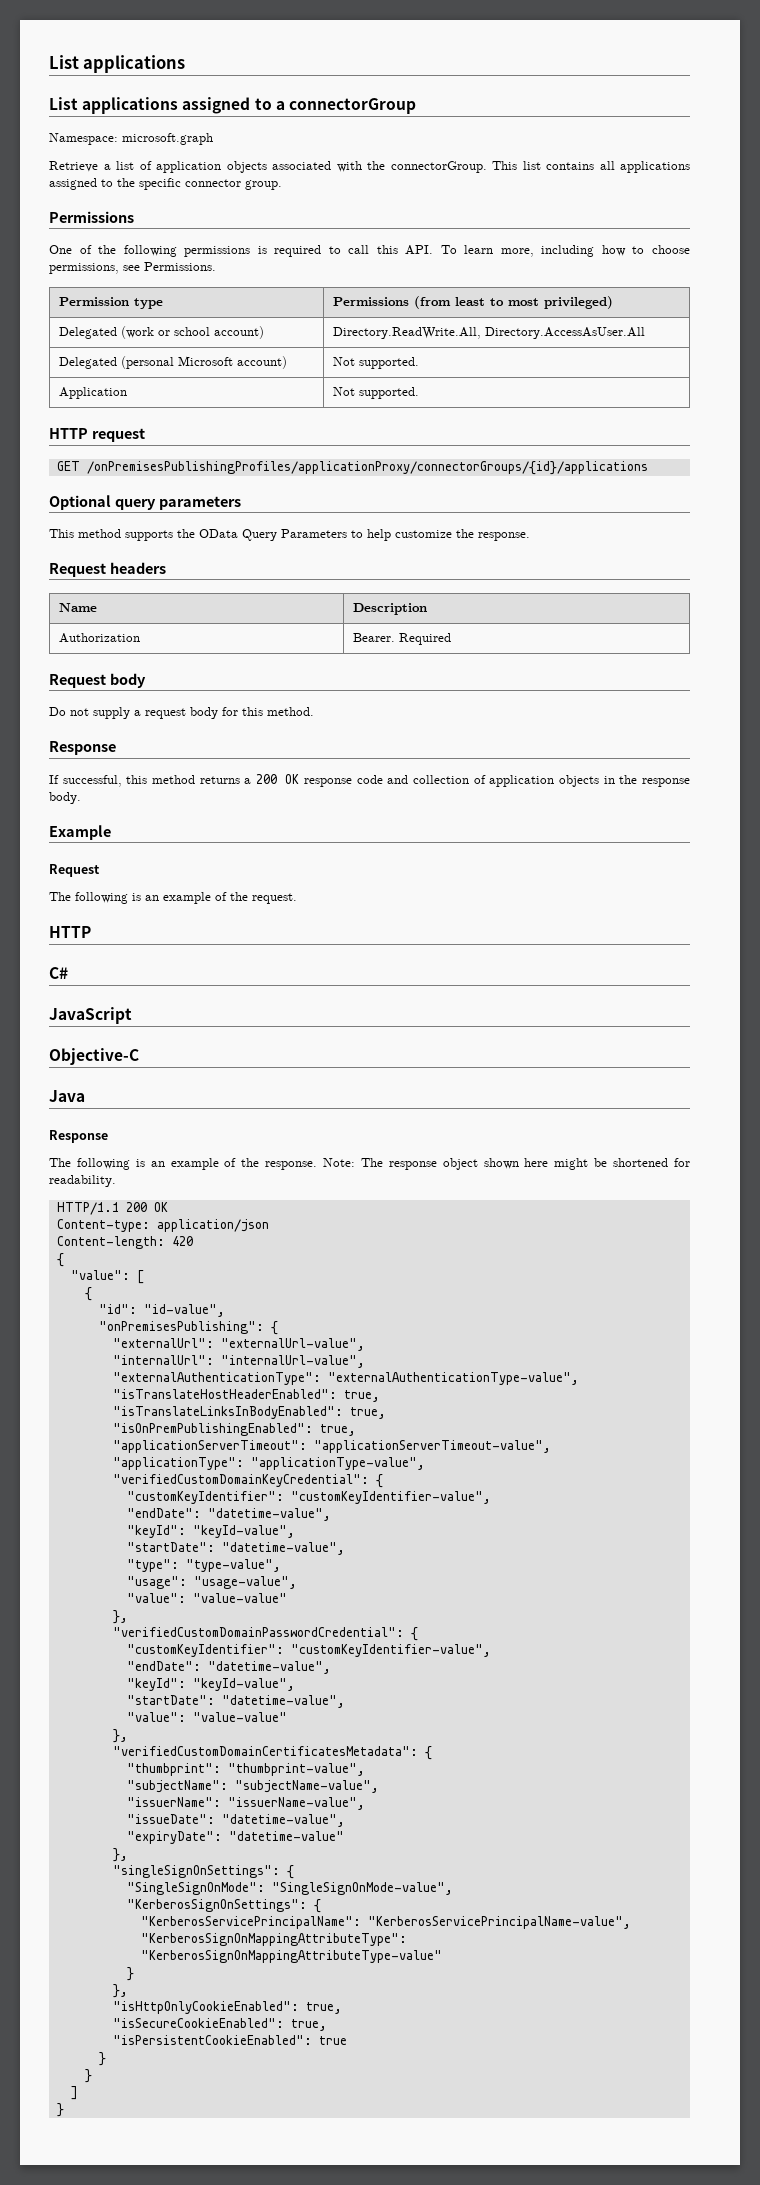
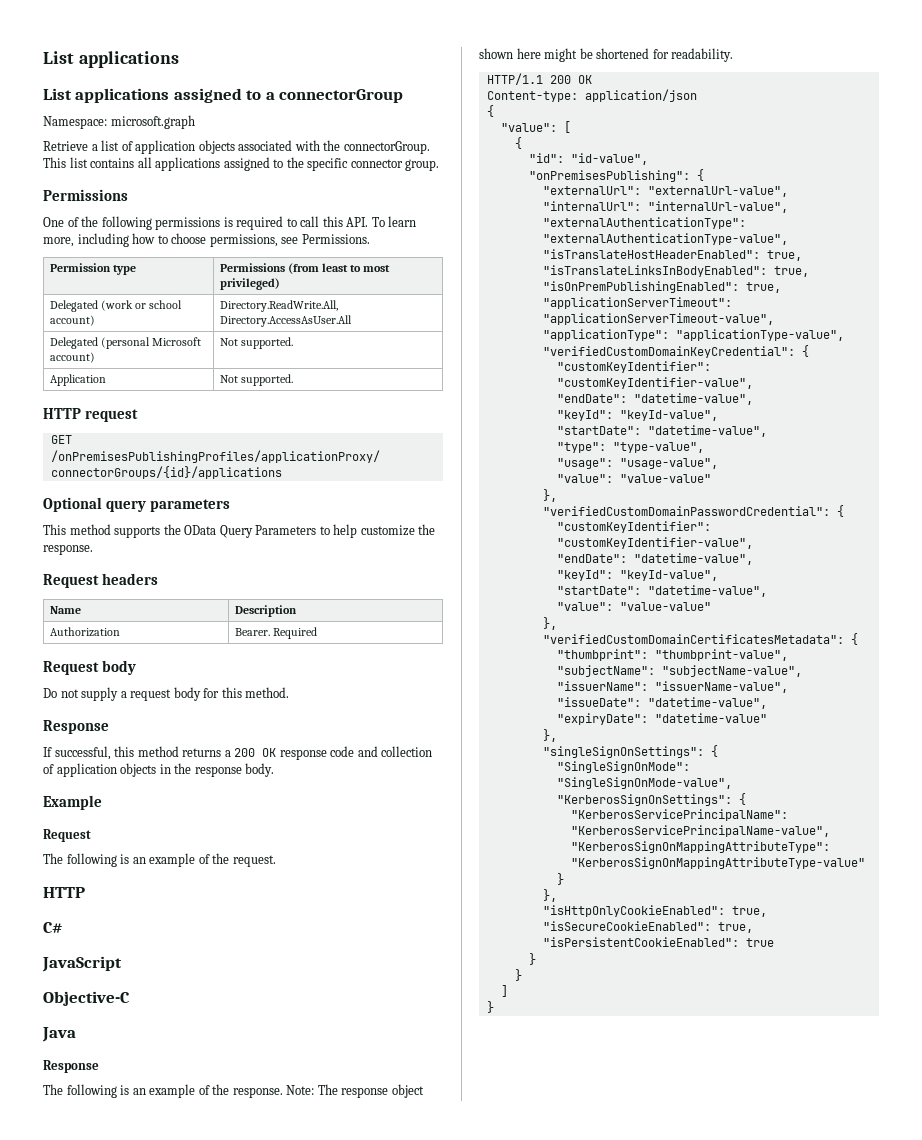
- Content-length: 420

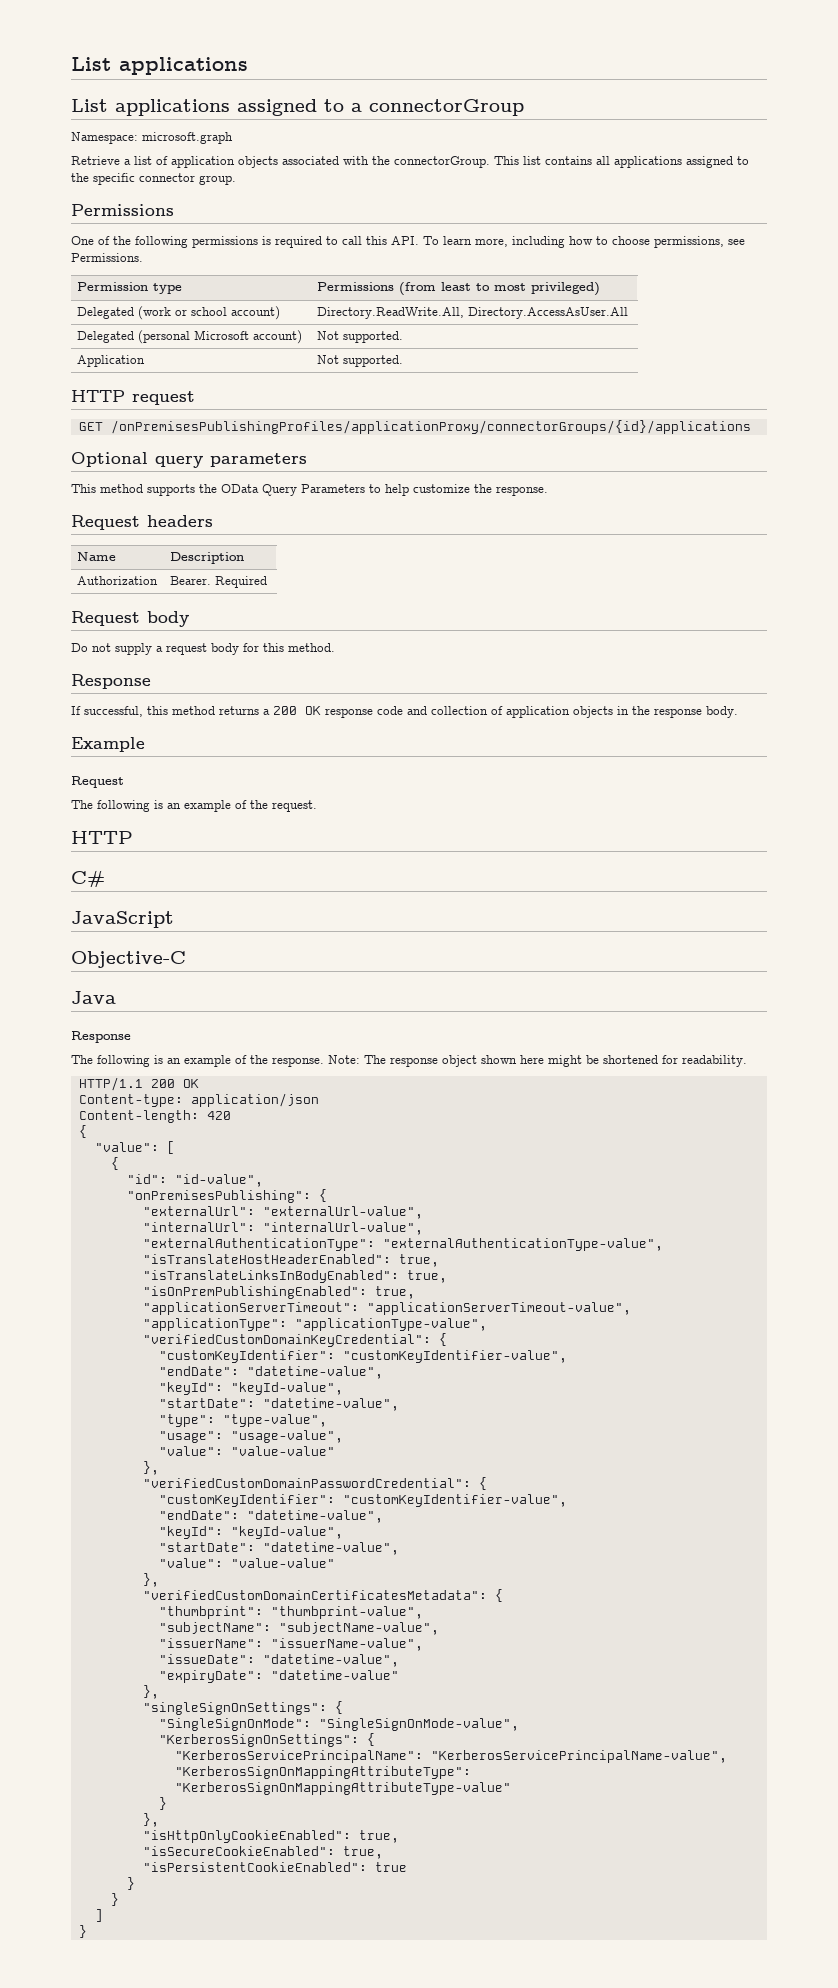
+ Content-length: 420

